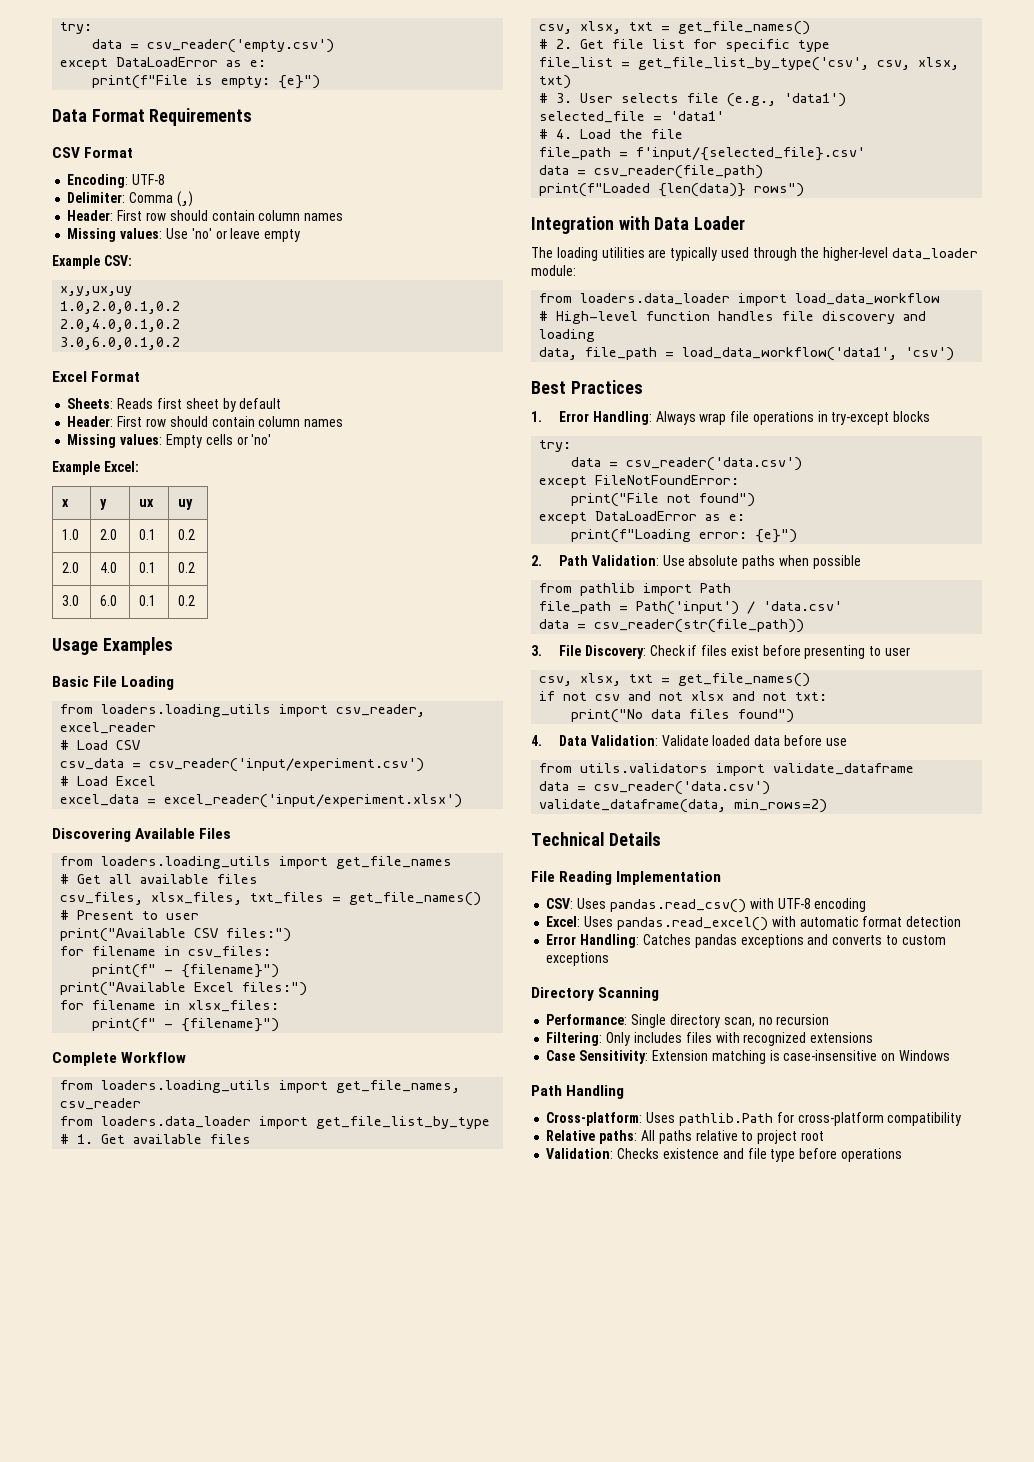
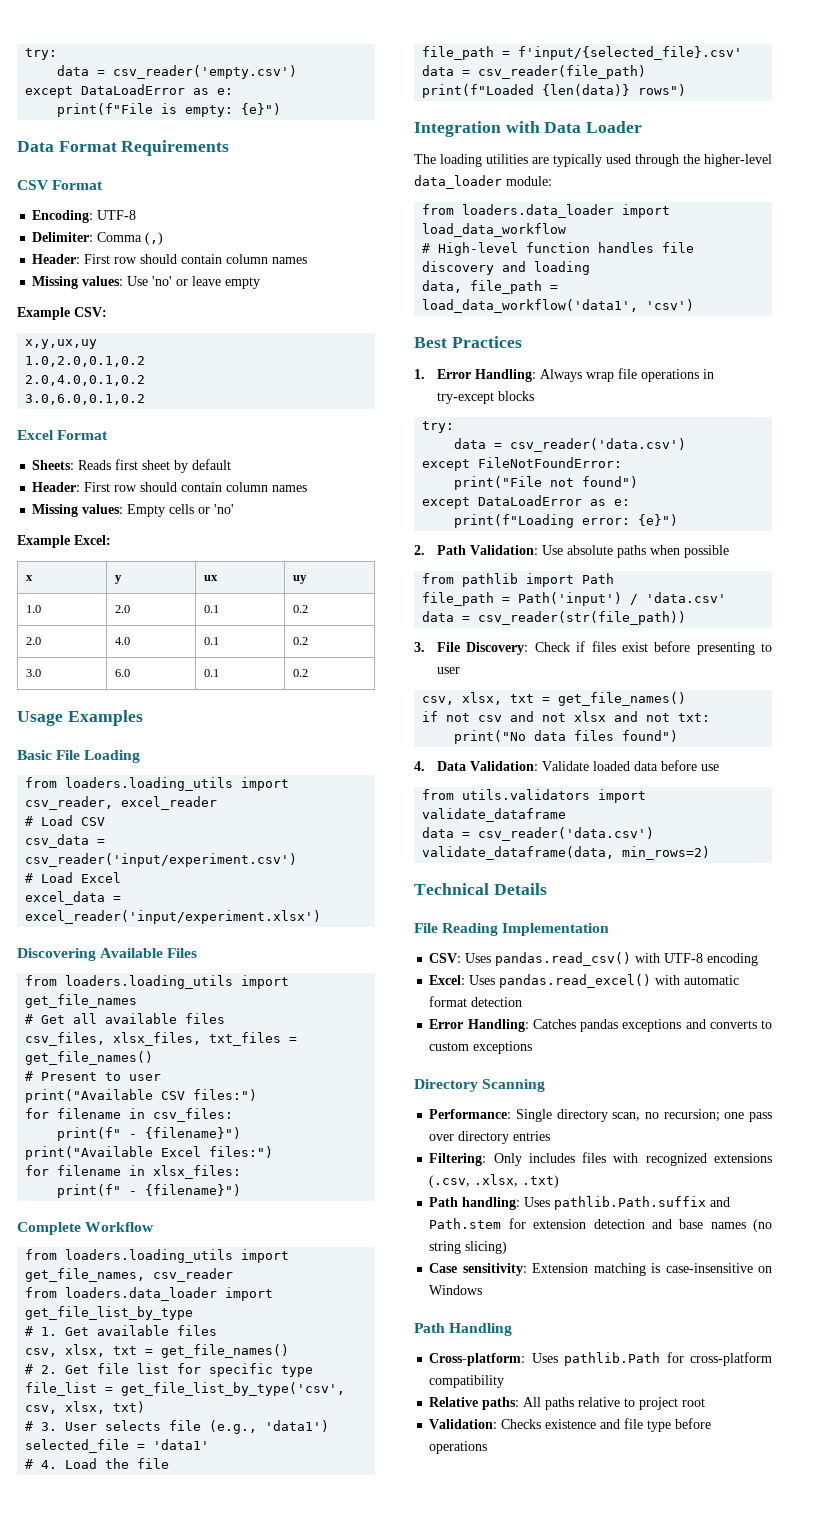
- Performance: Single directory scan, no recursion
+ Performance: Single directory scan, no recursion; one pass over directory entries
- Filtering: Only includes files with recognized extensions
+ Filtering: Only includes files with recognized extensions (.csv, .xlsx, .txt)
+ Path handling: Uses pathlib.Path.suffix and Path.stem for extension detection and base names (no string slicing)
- Case Sensitivity: Extension matching is case-insensitive on Windows
+ Case sensitivity: Extension matching is case-insensitive on Windows

